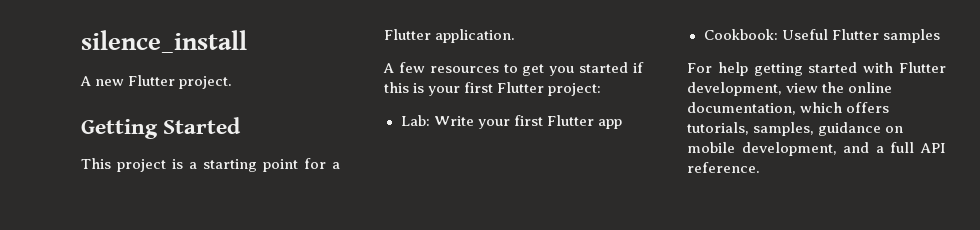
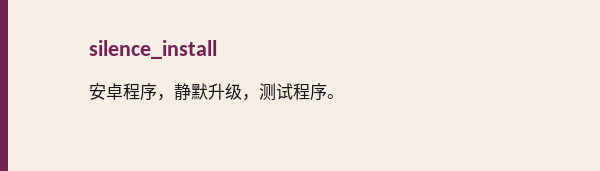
- A new Flutter project.
- Getting Started
- This project is a starting point for a Flutter application.
- A few resources to get you started if this is your first Flutter project:
- Lab: Write your first Flutter app
- Cookbook: Useful Flutter samples
- For help getting started with Flutter development, view the online documentation, which offers tutorials, samples, guidance on mobile development, and a full API reference.
+ 安卓程序，静默升级，测试程序。

